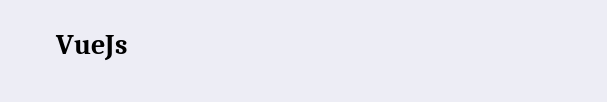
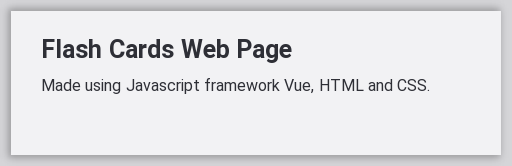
- VueJs
+ Flash Cards Web Page
+ Made using Javascript framework Vue, HTML and CSS.

